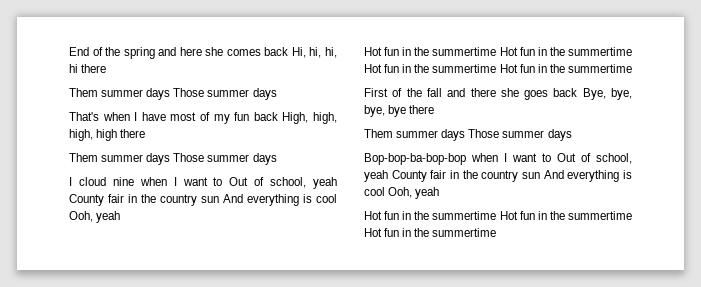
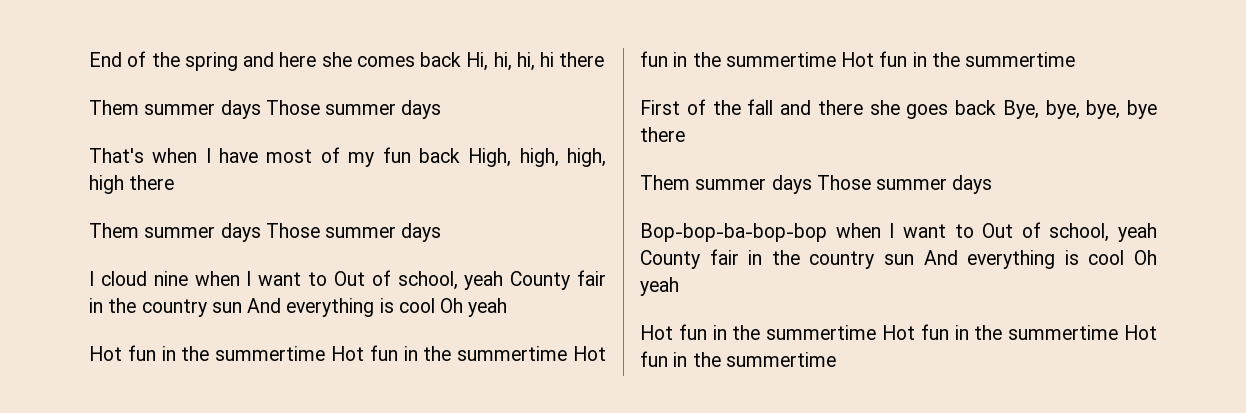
- I cloud nine when I want to Out of school, yeah County fair in the country sun And everything is cool Ooh, yeah
+ I cloud nine when I want to Out of school, yeah County fair in the country sun And everything is cool Oh yeah
- Bop-bop-ba-bop-bop when I want to Out of school, yeah County fair in the country sun And everything is cool Ooh, yeah
+ Bop-bop-ba-bop-bop when I want to Out of school, yeah County fair in the country sun And everything is cool Oh yeah

